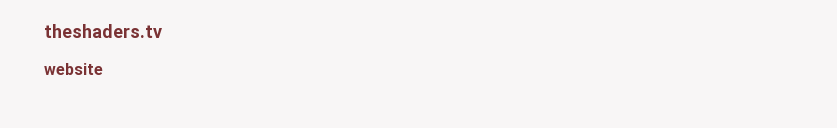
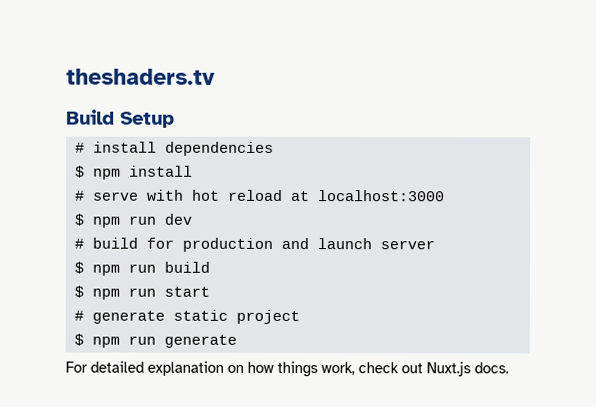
- website
+ Build Setup
+ # install dependencies
+ $ npm install
+ # serve with hot reload at localhost:3000
+ $ npm run dev
+ # build for production and launch server
+ $ npm run build
+ $ npm run start
+ # generate static project
+ $ npm run generate
+ For detailed explanation on how things work, check out Nuxt.js docs.

